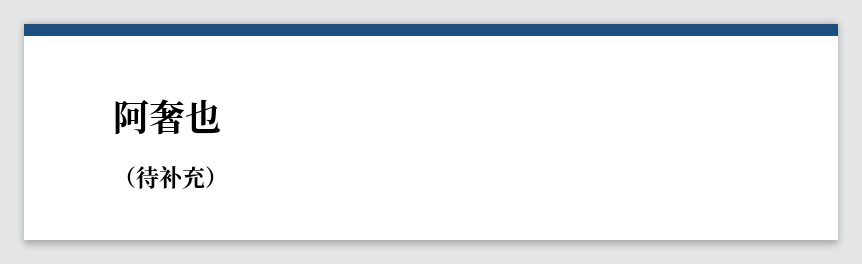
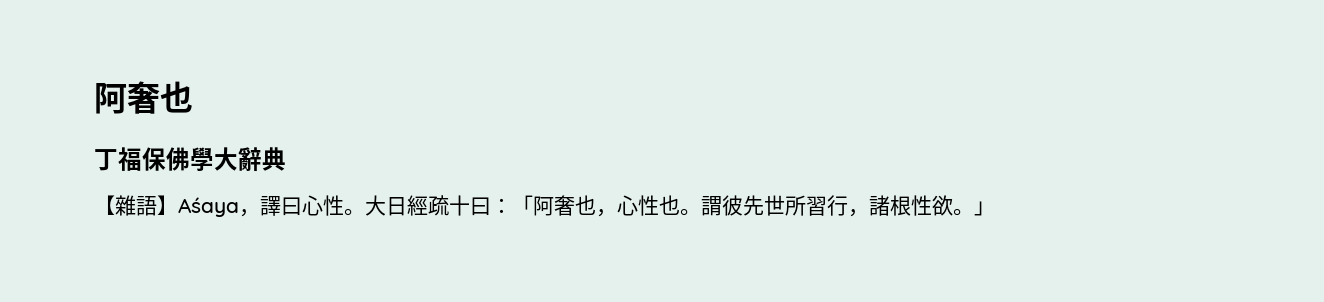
- （待补充）
+ 丁福保佛學大辭典
+ 【雜語】Aśaya，譯曰心性。大日經疏十曰：「阿奢也，心性也。謂彼先世所習行，諸根性欲。」

